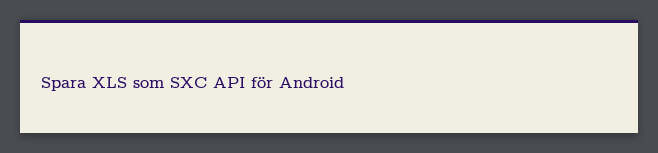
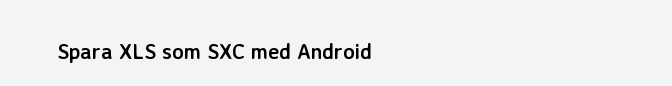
- Spara XLS som SXC API för Android
+ Spara XLS som SXC med Android

